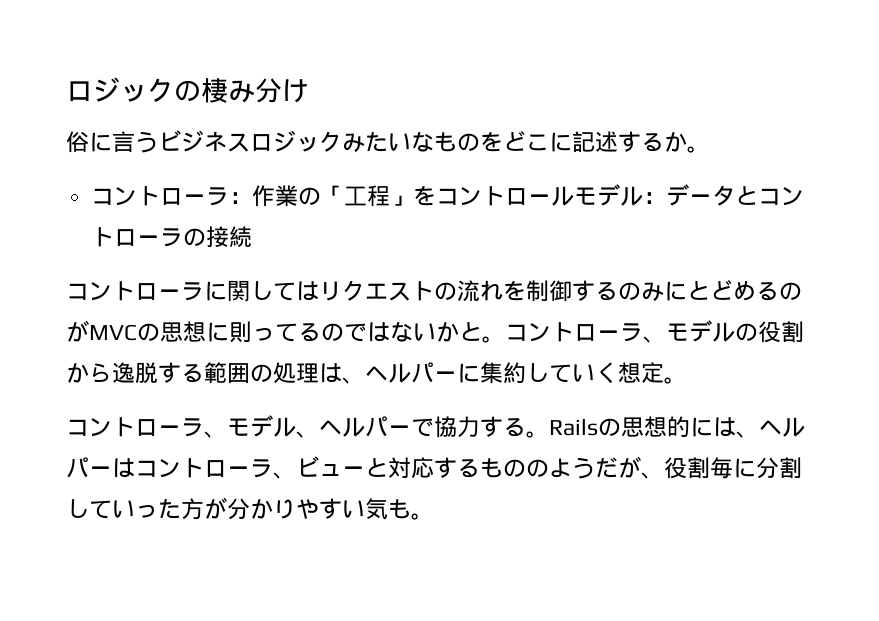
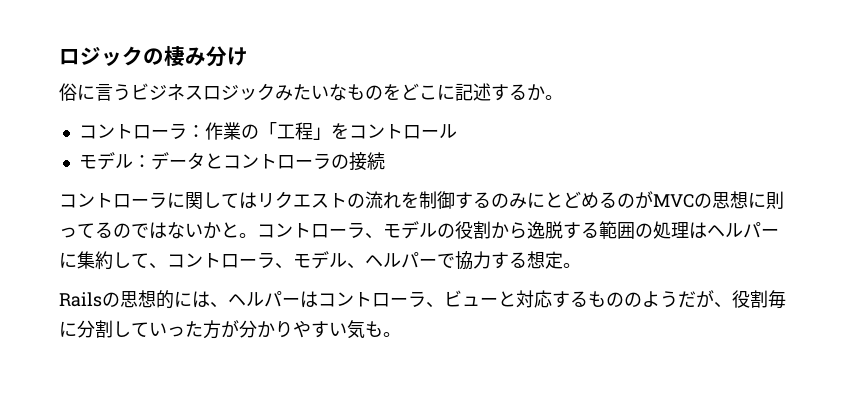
- コントローラ：作業の「工程」をコントロールモデル：データとコントローラの接続
+ コントローラ：作業の「工程」をコントロール
+ モデル：データとコントローラの接続
- コントローラ、モデルの役割から逸脱する範囲の処理は、ヘルパーに集約していく想定。
- コントローラ、モデル、ヘルパーで協力する。Railsの思想的には、ヘルパーはコントローラ、ビューと対応するもののようだが、役割毎に分割していった方が分かりやすい気も。
+ コントローラ、モデルの役割から逸脱する範囲の処理はヘルパーに集約して、コントローラ、モデル、ヘルパーで協力する想定。
+ Railsの思想的には、ヘルパーはコントローラ、ビューと対応するもののようだが、役割毎に分割していった方が分かりやすい気も。

